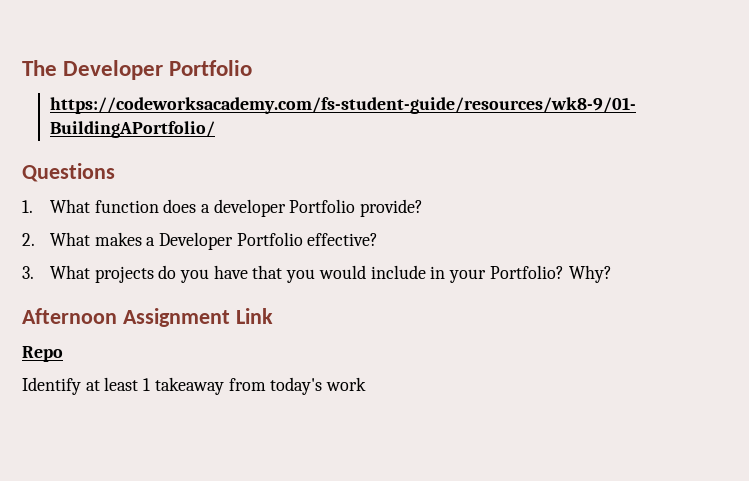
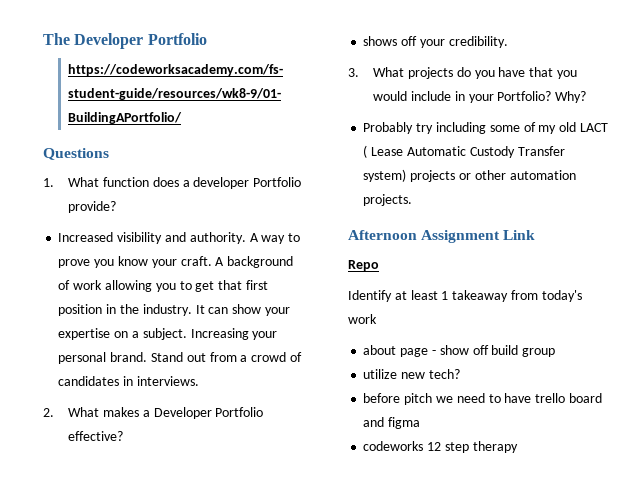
+ Increased visibility and authority. A way to prove you know your craft. A background of work allowing you to get that first position in the industry. It can show your expertise on a subject. Increasing your personal brand. Stand out from a crowd of candidates in interviews.
+ shows off your credibility.
+ Probably try including some of my old LACT ( Lease Automatic Custody Transfer system) projects or other automation projects.
+ about page - show off build group
+ utilize new tech?
+ before pitch we need to have trello board and figma
+ codeworks 12 step therapy

